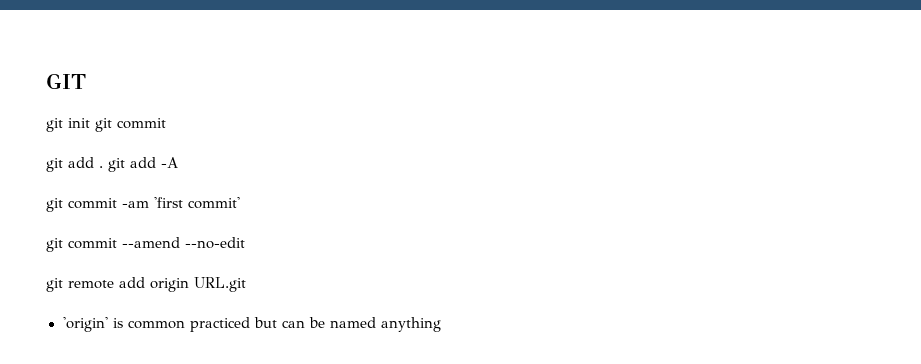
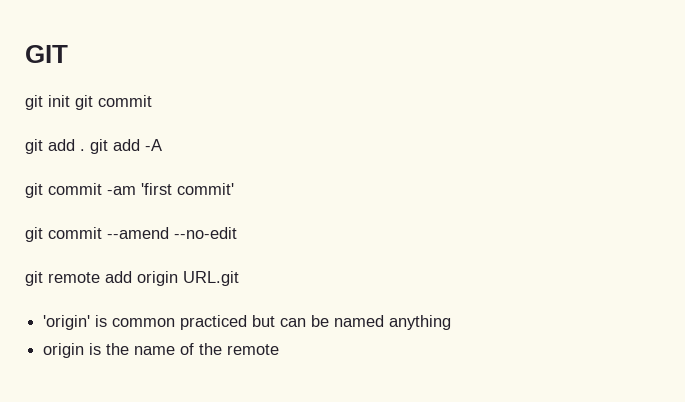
+ origin is the name of the remote

